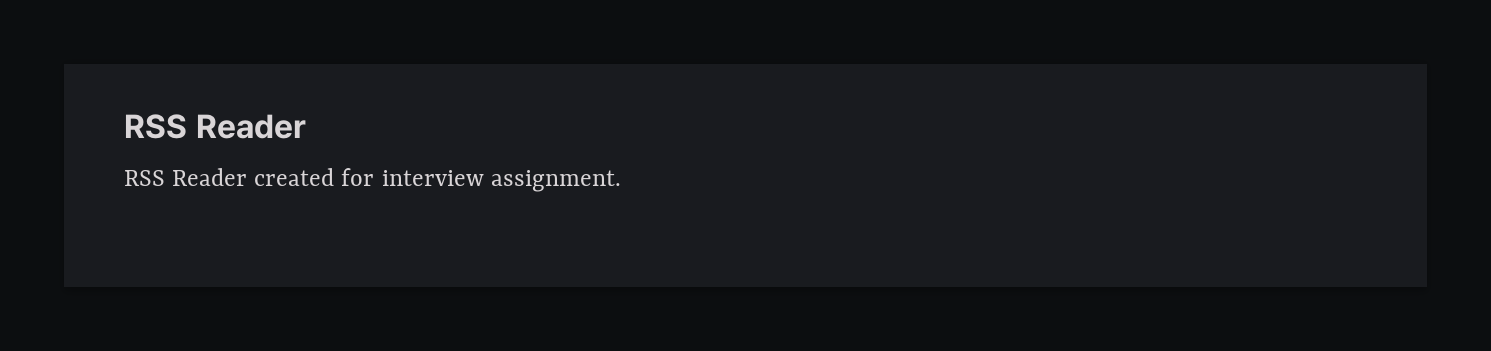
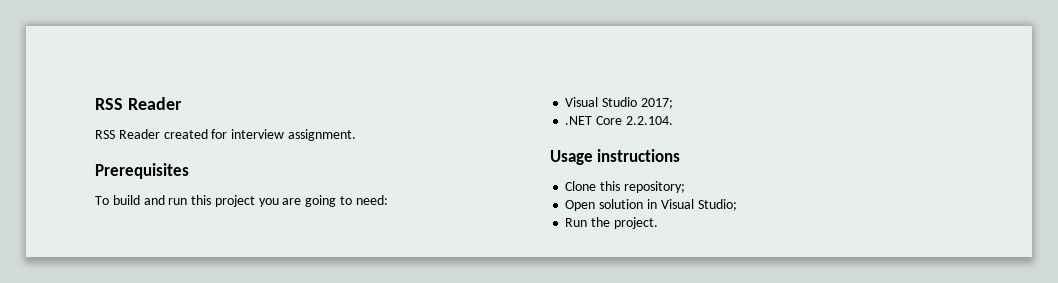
+ Prerequisites
+ To build and run this project you are going to need:
+ Visual Studio 2017;
+ .NET Core 2.2.104.
+ Usage instructions
+ Clone this repository;
+ Open solution in Visual Studio;
+ Run the project.

